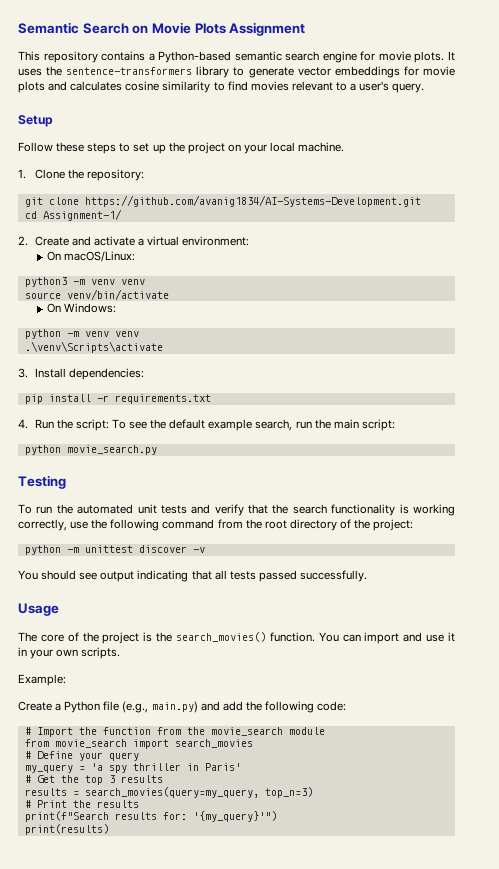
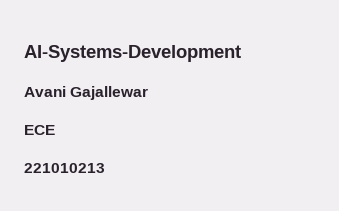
- Semantic Search on Movie Plots Assignment
- This repository contains a Python-based semantic search engine for movie plots. It uses the sentence-transformers library to generate vector embeddings for movie plots and calculates cosine similarity to find movies relevant to a user's query.
- Setup
- Follow these steps to set up the project on your local machine.
- 1. Clone the repository:
- git clone https://github.com/avanig1834/AI-Systems-Development.git
- cd Assignment-1/
- 2. Create and activate a virtual environment:
- On macOS/Linux:
- python3 -m venv venv
- source venv/bin/activate
- On Windows:
- python -m venv venv
- .\venv\Scripts\activate
- 3. Install dependencies:
- pip install -r requirements.txt
- 4. Run the script: To see the default example search, run the main script:
- python movie_search.py
- Testing
- To run the automated unit tests and verify that the search functionality is working correctly, use the following command from the root directory of the project:
- python -m unittest discover -v
- You should see output indicating that all tests passed successfully.
- Usage
- The core of the project is the search_movies() function. You can import and use it in your own scripts.
- Example:
- Create a Python file (e.g., main.py) and add the following code:
- # Import the function from the movie_search module
- from movie_search import search_movies
- # Define your query
- my_query = 'a spy thriller in Paris'
- # Get the top 3 results
- results = search_movies(query=my_query, top_n=3)
- # Print the results
- print(f"Search results for: '{my_query}'")
- print(results)
+ AI-Systems-Development
+ Avani Gajallewar
+ ECE
+ 221010213

